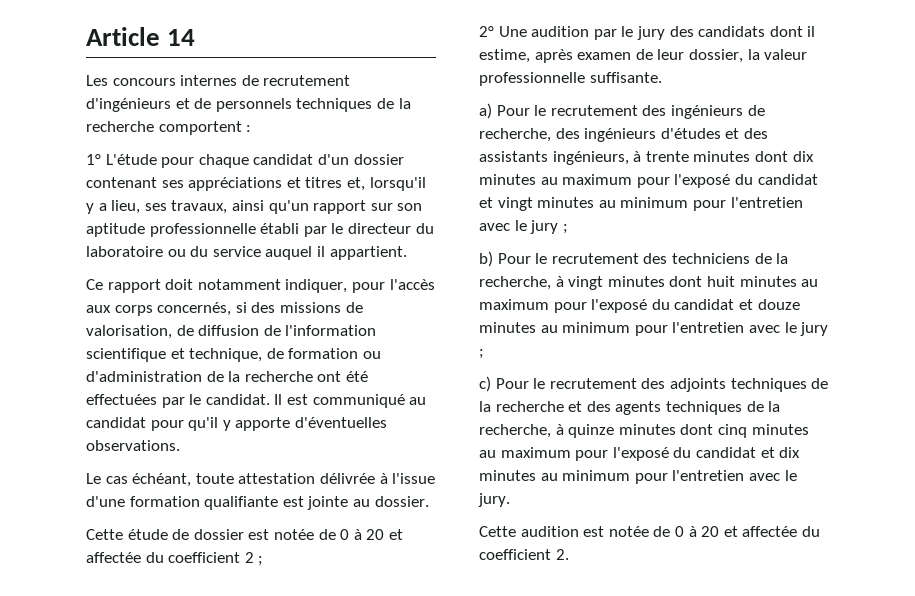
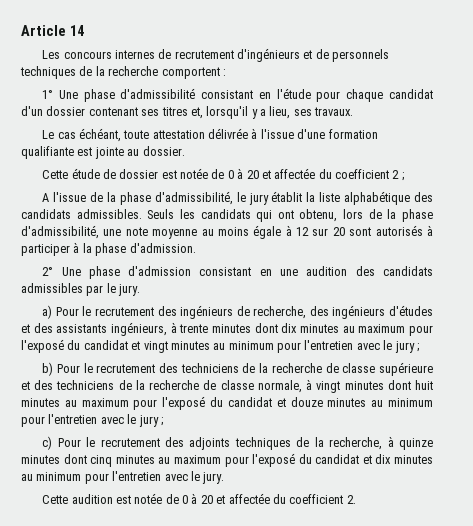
- 1° L'étude pour chaque candidat d'un dossier contenant ses appréciations et titres et, lorsqu'il y a lieu, ses travaux, ainsi qu'un rapport sur son aptitude professionnelle établi par le directeur du laboratoire ou du service auquel il appartient.
- Ce rapport doit notamment indiquer, pour l'accès aux corps concernés, si des missions de valorisation, de diffusion de l'information scientifique et technique, de formation ou d'administration de la recherche ont été effectuées par le candidat. Il est communiqué au candidat pour qu'il y apporte d'éventuelles observations.
+ 1° Une phase d'admissibilité consistant en l'étude pour chaque candidat d'un dossier contenant ses titres et, lorsqu'il y a lieu, ses travaux.
- 2° Une audition par le jury des candidats dont il estime, après examen de leur dossier, la valeur professionnelle suffisante.
+ A l'issue de la phase d'admissibilité, le jury établit la liste alphabétique des candidats admissibles. Seuls les candidats qui ont obtenu, lors de la phase d'admissibilité, une note moyenne au moins égale à 12 sur 20 sont autorisés à participer à la phase d'admission.
+ 2° Une phase d'admission consistant en une audition des candidats admissibles par le jury.
- b) Pour le recrutement des techniciens de la recherche, à vingt minutes dont huit minutes au maximum pour l'exposé du candidat et douze minutes au minimum pour l'entretien avec le jury ;
+ b) Pour le recrutement des techniciens de la recherche de classe supérieure et des techniciens de la recherche de classe normale, à vingt minutes dont huit minutes au maximum pour l'exposé du candidat et douze minutes au minimum pour l'entretien avec le jury ;
- c) Pour le recrutement des adjoints techniques de la recherche et des agents techniques de la recherche, à quinze minutes dont cinq minutes au maximum pour l'exposé du candidat et dix minutes au minimum pour l'entretien avec le jury.
+ c) Pour le recrutement des adjoints techniques de la recherche, à quinze minutes dont cinq minutes au maximum pour l'exposé du candidat et dix minutes au minimum pour l'entretien avec le jury.

